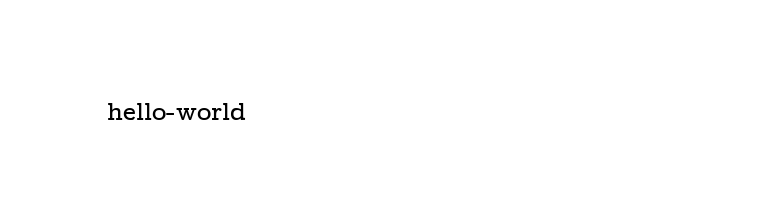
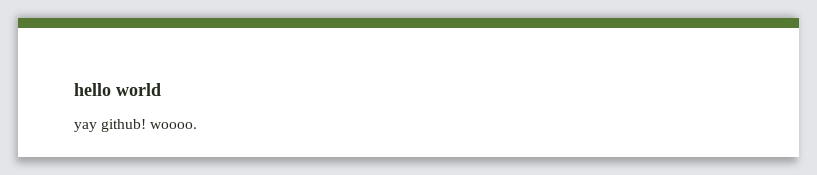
- hello-world
+ hello world
+ yay github! woooo.

